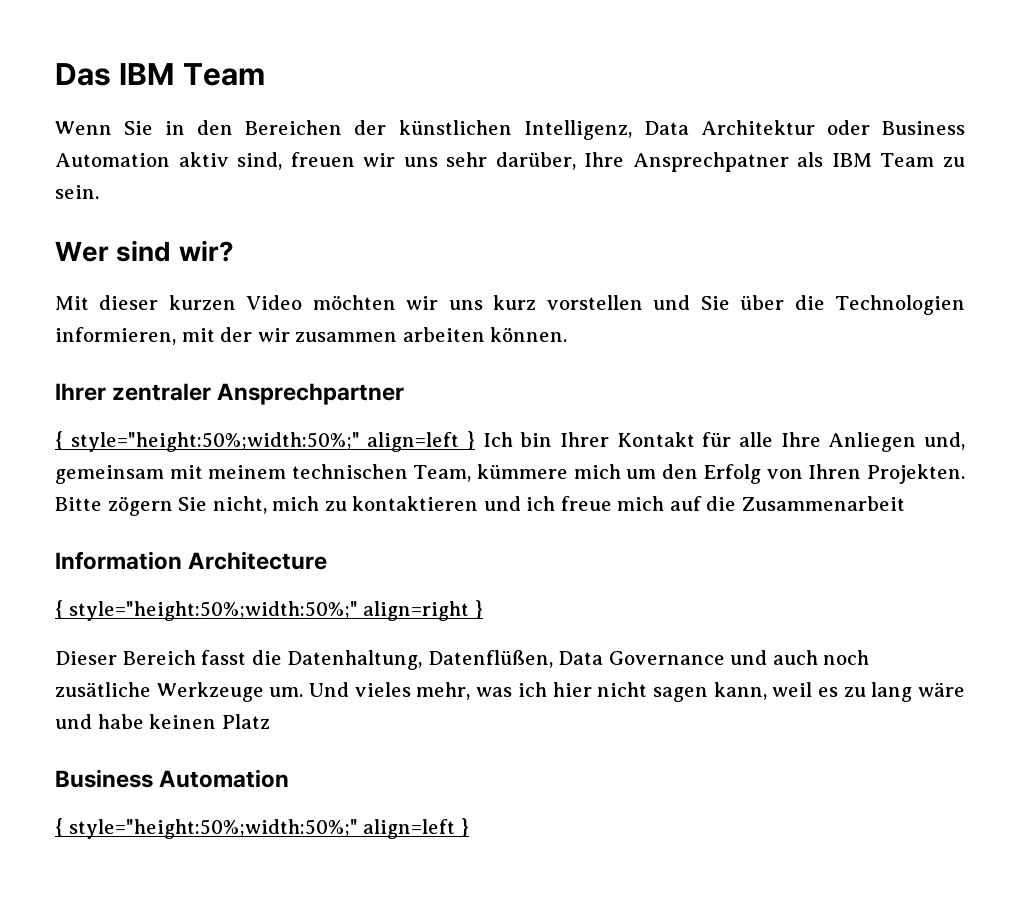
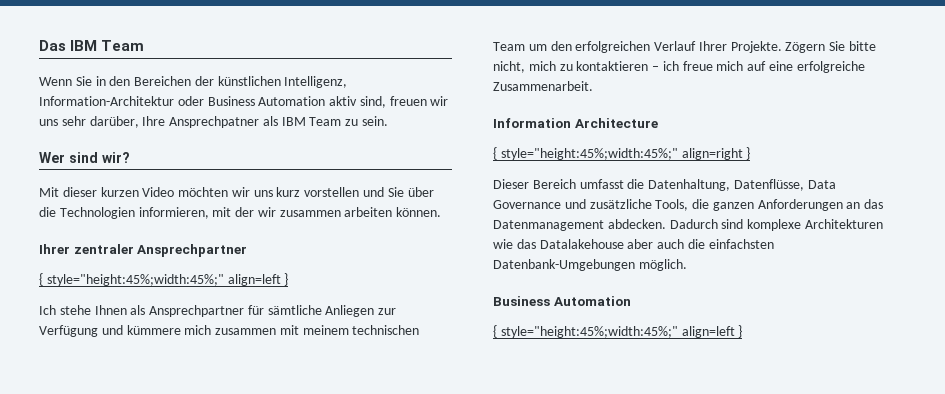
- Wenn Sie in den Bereichen der künstlichen Intelligenz, Data Architektur oder Business Automation aktiv sind, freuen wir uns sehr darüber, Ihre Ansprechpatner als IBM Team zu sein.
+ Wenn Sie in den Bereichen der künstlichen Intelligenz, Information-Architektur oder Business Automation aktiv sind, freuen wir uns sehr darüber, Ihre Ansprechpatner als IBM Team zu sein.
  Ihrer zentraler Ansprechpartner
- { style="height:50%;width:50%;" align=left } Ich bin Ihrer Kontakt für alle Ihre Anliegen und, gemeinsam mit meinem technischen Team, kümmere mich um den Erfolg von Ihren Projekten. Bitte zögern Sie nicht, mich zu kontaktieren und ich freue mich auf die Zusammenarbeit
+ { style="height:45%;width:45%;" align=left }
+ Ich stehe Ihnen als Ansprechpartner für sämtliche Anliegen zur Verfügung und kümmere mich zusammen mit meinem technischen Team um den erfolgreichen Verlauf Ihrer Projekte. Zögern Sie bitte nicht, mich zu kontaktieren – ich freue mich auf eine erfolgreiche Zusammenarbeit.
- { style="height:50%;width:50%;" align=right }
+ { style="height:45%;width:45%;" align=right }
- Dieser Bereich fasst die Datenhaltung, Datenflüßen, Data Governance und auch noch zusätliche Werkzeuge um. Und vieles mehr, was ich hier nicht sagen kann, weil es zu lang wäre und habe keinen Platz
+ Dieser Bereich umfasst die Datenhaltung, Datenflüsse, Data Governance und zusätzliche Tools, die ganzen Anforderungen an das Datenmanagement abdecken. Dadurch sind komplexe Architekturen wie das Datalakehouse aber auch die einfachsten Datenbank-Umgebungen möglich.
  Business Automation
- { style="height:50%;width:50%;" align=left }
+ { style="height:45%;width:45%;" align=left }

